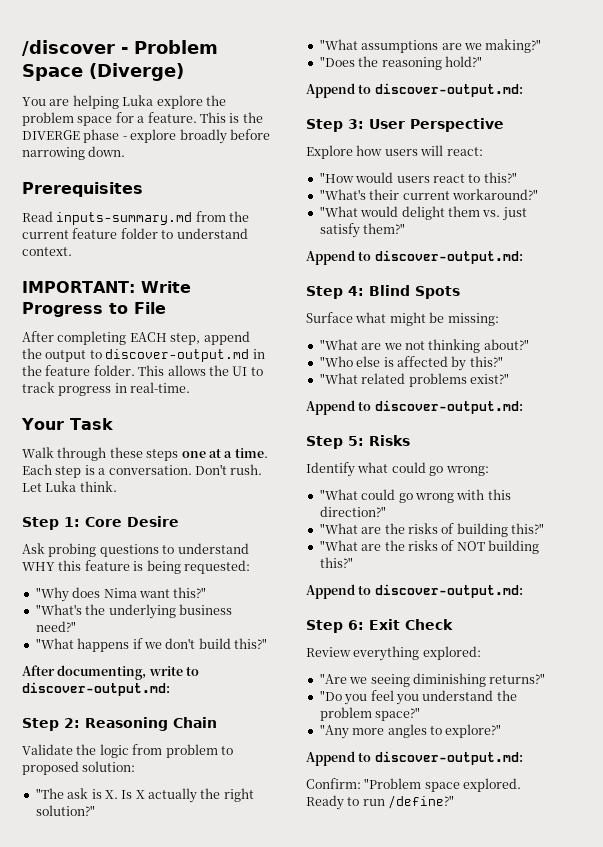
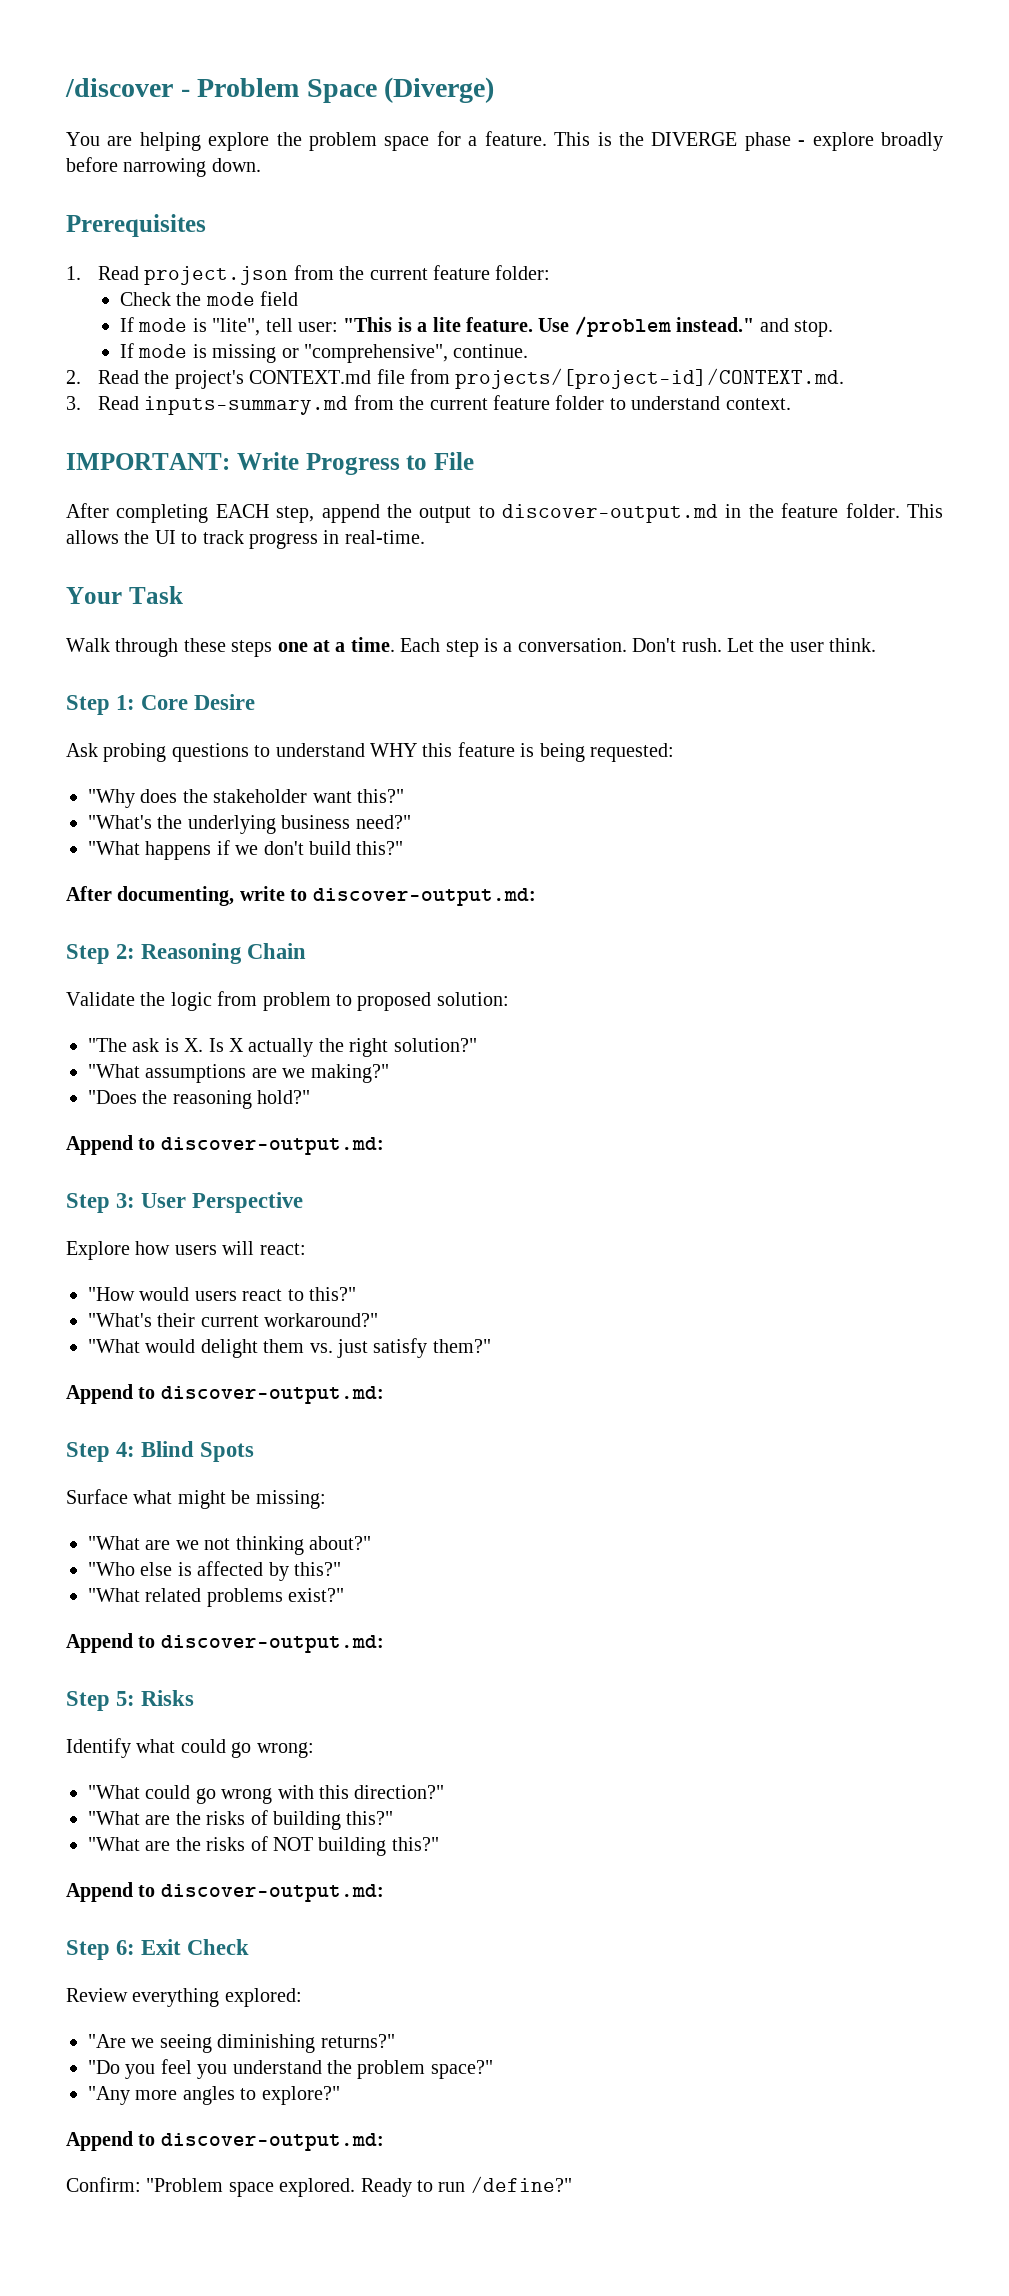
- You are helping Luka explore the problem space for a feature.
+ You are helping explore the problem space for a feature.
- Read inputs-summary.md from the current feature folder to understand context.
+ 1. Read project.json from the current feature folder:
+ Check the mode field
+ If mode is "lite", tell user: "This is a lite feature. Use /problem instead." and stop.
+ If mode is missing or "comprehensive", continue.
+ 2. Read the project's CONTEXT.md file from projects/[project-id]/CONTEXT.md.
+ 3. Read inputs-summary.md from the current feature folder to understand context.
- Let Luka think.
+ Let the user think.
- "Why does Nima want this?"
+ "Why does the stakeholder want this?"

